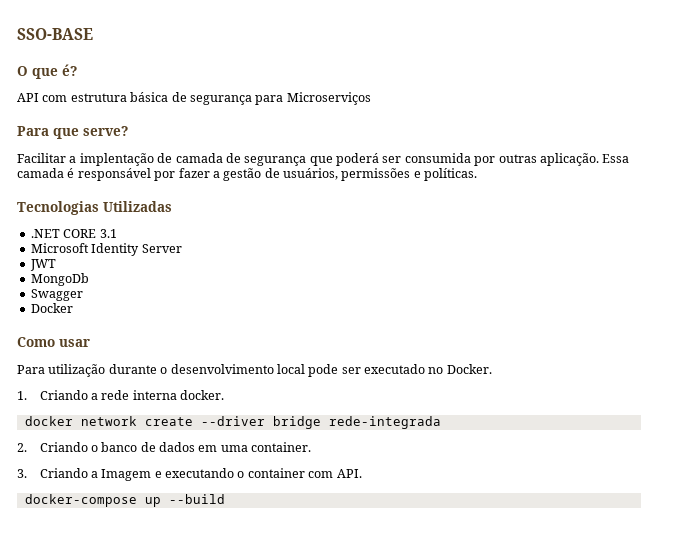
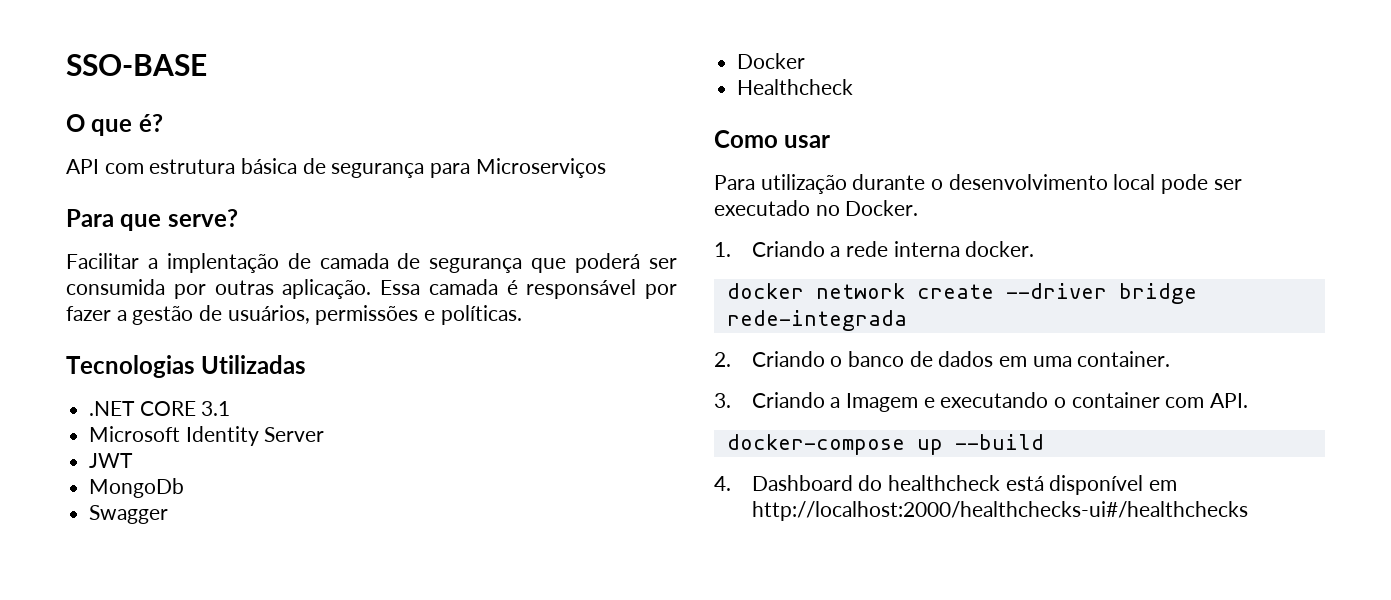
+ Healthcheck
+ 4. Dashboard do healthcheck está disponível em http://localhost:2000/healthchecks-ui#/healthchecks

